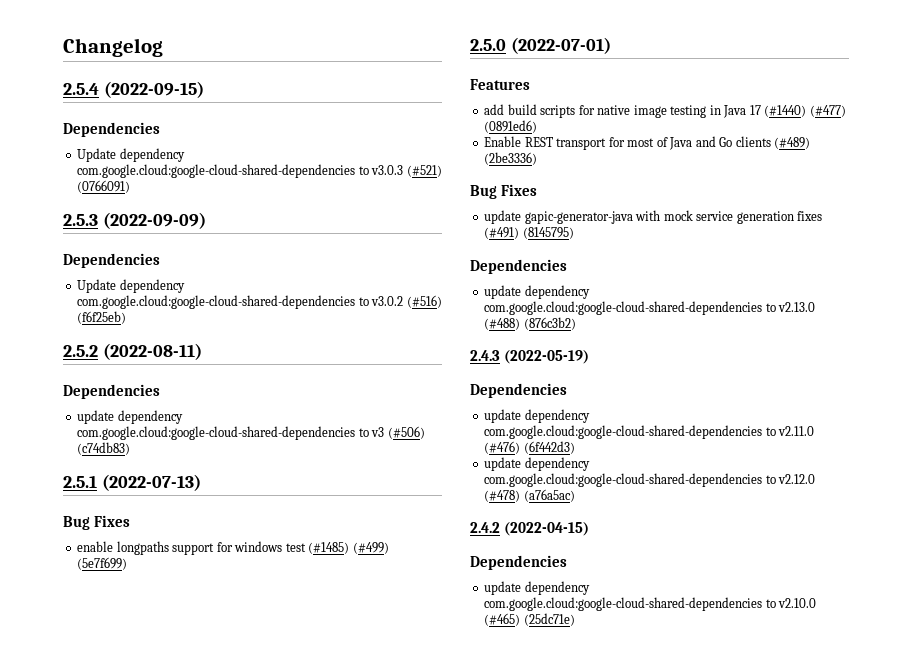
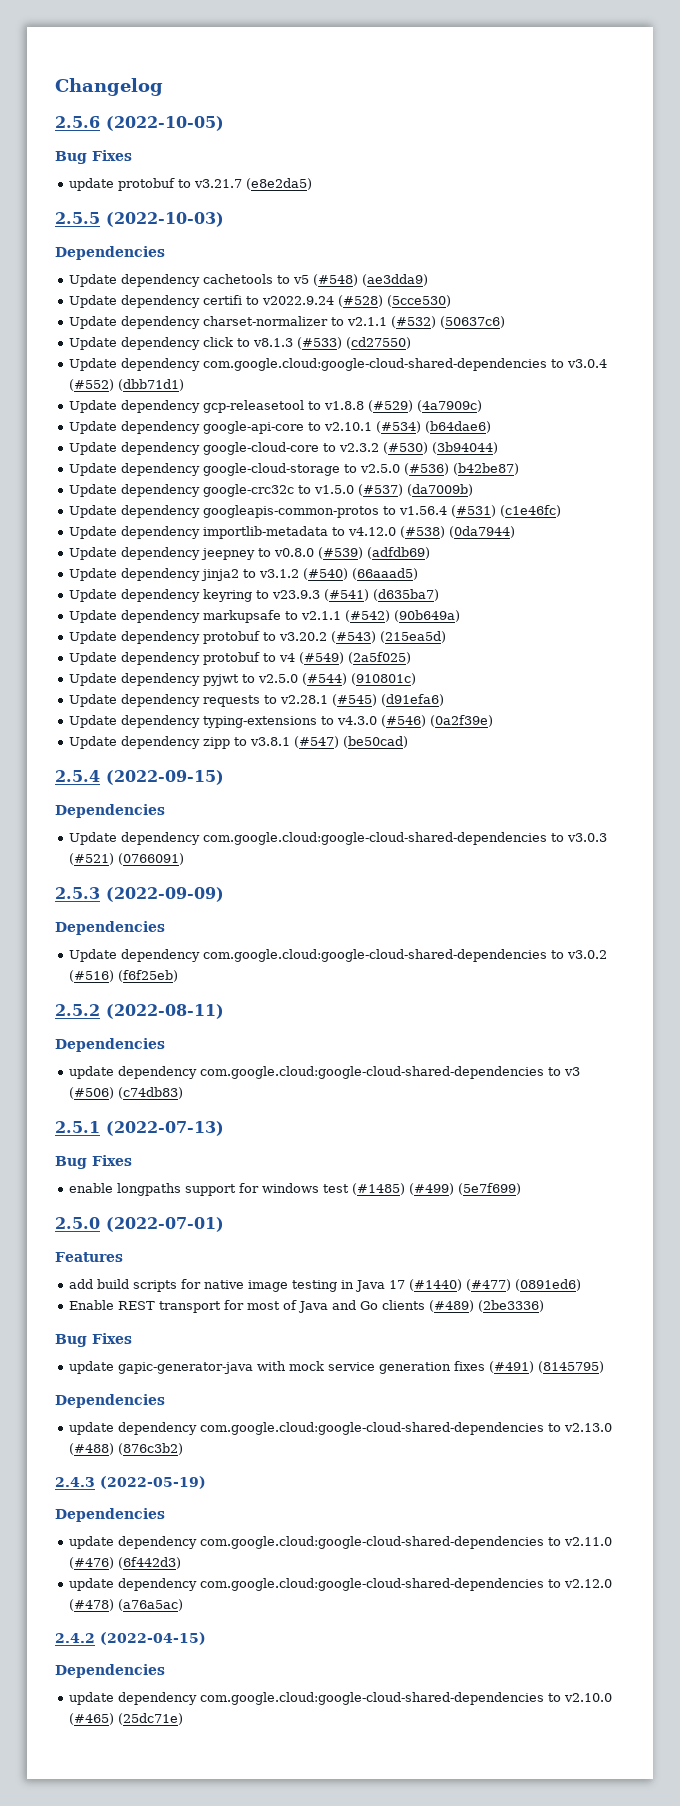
+ 2.5.6 (2022-10-05)
+ Bug Fixes
+ update protobuf to v3.21.7 (e8e2da5)
+ 2.5.5 (2022-10-03)
+ Dependencies
+ Update dependency cachetools to v5 (#548) (ae3dda9)
+ Update dependency certifi to v2022.9.24 (#528) (5cce530)
+ Update dependency charset-normalizer to v2.1.1 (#532) (50637c6)
+ Update dependency click to v8.1.3 (#533) (cd27550)
+ Update dependency com.google.cloud:google-cloud-shared-dependencies to v3.0.4 (#552) (dbb71d1)
+ Update dependency gcp-releasetool to v1.8.8 (#529) (4a7909c)
+ Update dependency google-api-core to v2.10.1 (#534) (b64dae6)
+ Update dependency google-cloud-core to v2.3.2 (#530) (3b94044)
+ Update dependency google-cloud-storage to v2.5.0 (#536) (b42be87)
+ Update dependency google-crc32c to v1.5.0 (#537) (da7009b)
+ Update dependency googleapis-common-protos to v1.56.4 (#531) (c1e46fc)
+ Update dependency importlib-metadata to v4.12.0 (#538) (0da7944)
+ Update dependency jeepney to v0.8.0 (#539) (adfdb69)
+ Update dependency jinja2 to v3.1.2 (#540) (66aaad5)
+ Update dependency keyring to v23.9.3 (#541) (d635ba7)
+ Update dependency markupsafe to v2.1.1 (#542) (90b649a)
+ Update dependency protobuf to v3.20.2 (#543) (215ea5d)
+ Update dependency protobuf to v4 (#549) (2a5f025)
+ Update dependency pyjwt to v2.5.0 (#544) (910801c)
+ Update dependency requests to v2.28.1 (#545) (d91efa6)
+ Update dependency typing-extensions to v4.3.0 (#546) (0a2f39e)
+ Update dependency zipp to v3.8.1 (#547) (be50cad)

